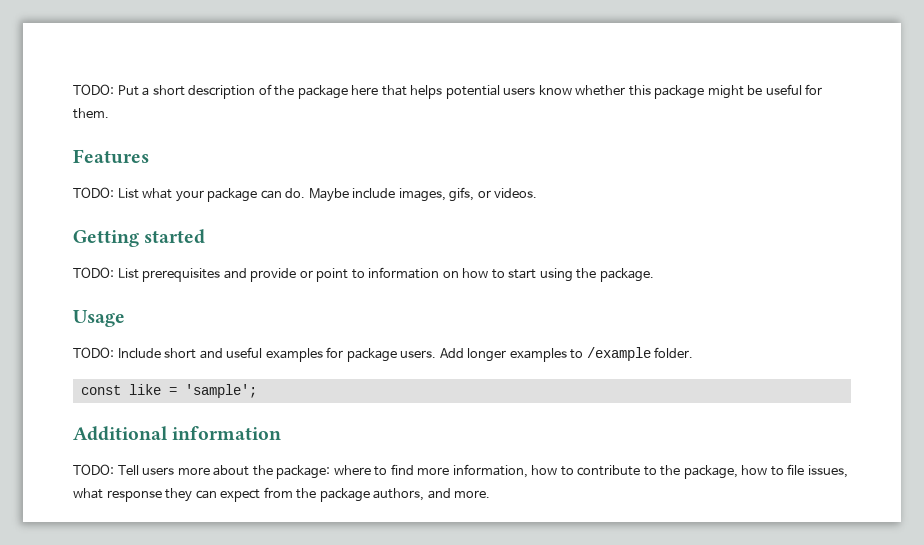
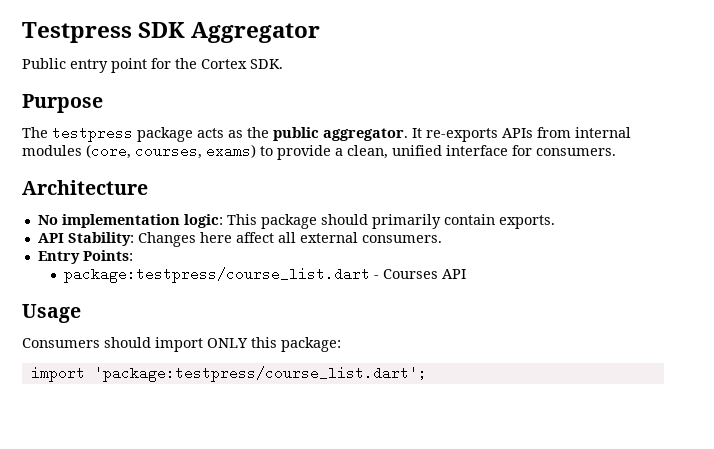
- TODO: Put a short description of the package here that helps potential users know whether this package might be useful for them.
- Features
- TODO: List what your package can do. Maybe include images, gifs, or videos.
- Getting started
- TODO: List prerequisites and provide or point to information on how to start using the package.
+ Testpress SDK Aggregator
+ Public entry point for the Cortex SDK.
+ Purpose
+ The testpress package acts as the public aggregator. It re-exports APIs from internal modules (core, courses, exams) to provide a clean, unified interface for consumers.
+ Architecture
+ No implementation logic: This package should primarily contain exports.
+ API Stability: Changes here affect all external consumers.
+ Entry Points:
+ package:testpress/course_list.dart - Courses API
  Usage
- TODO: Include short and useful examples for package users. Add longer examples to /example folder.
- const like = 'sample';
- Additional information
- TODO: Tell users more about the package: where to find more information, how to contribute to the package, how to file issues, what response they can expect from the package authors, and more.
+ Consumers should import ONLY this package:
+ import 'package:testpress/course_list.dart';

